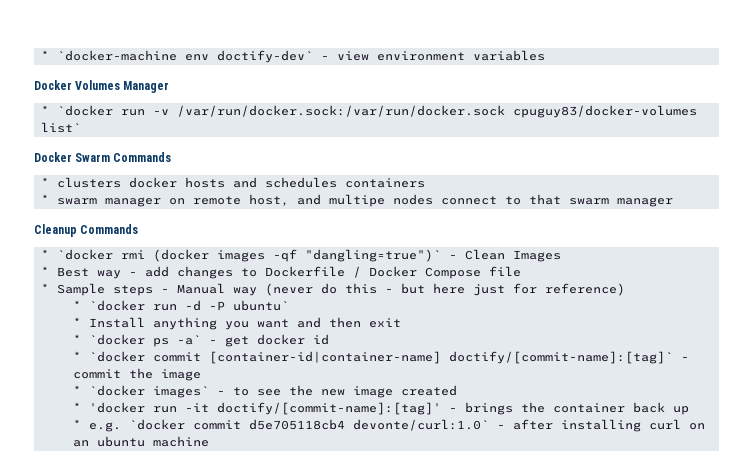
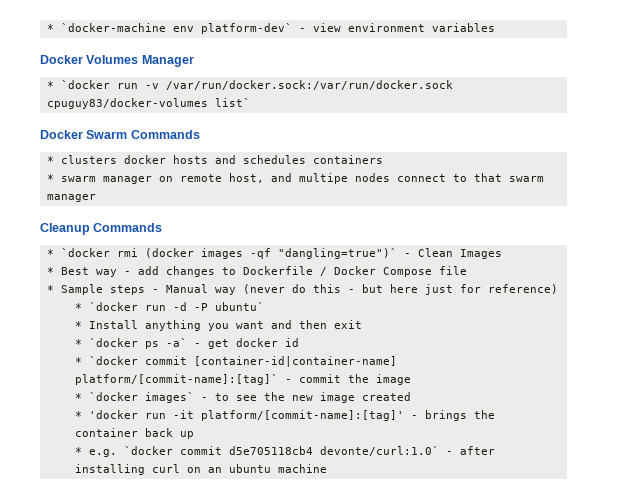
- * `docker-machine env doctify-dev` - view environment variables
+ * `docker-machine env platform-dev` - view environment variables
- * `docker commit [container-id|container-name] doctify/[commit-name]:[tag]` - commit the image
+ * `docker commit [container-id|container-name] platform/[commit-name]:[tag]` - commit the image
- * 'docker run -it doctify/[commit-name]:[tag]' - brings the container back up
+ * 'docker run -it platform/[commit-name]:[tag]' - brings the container back up

